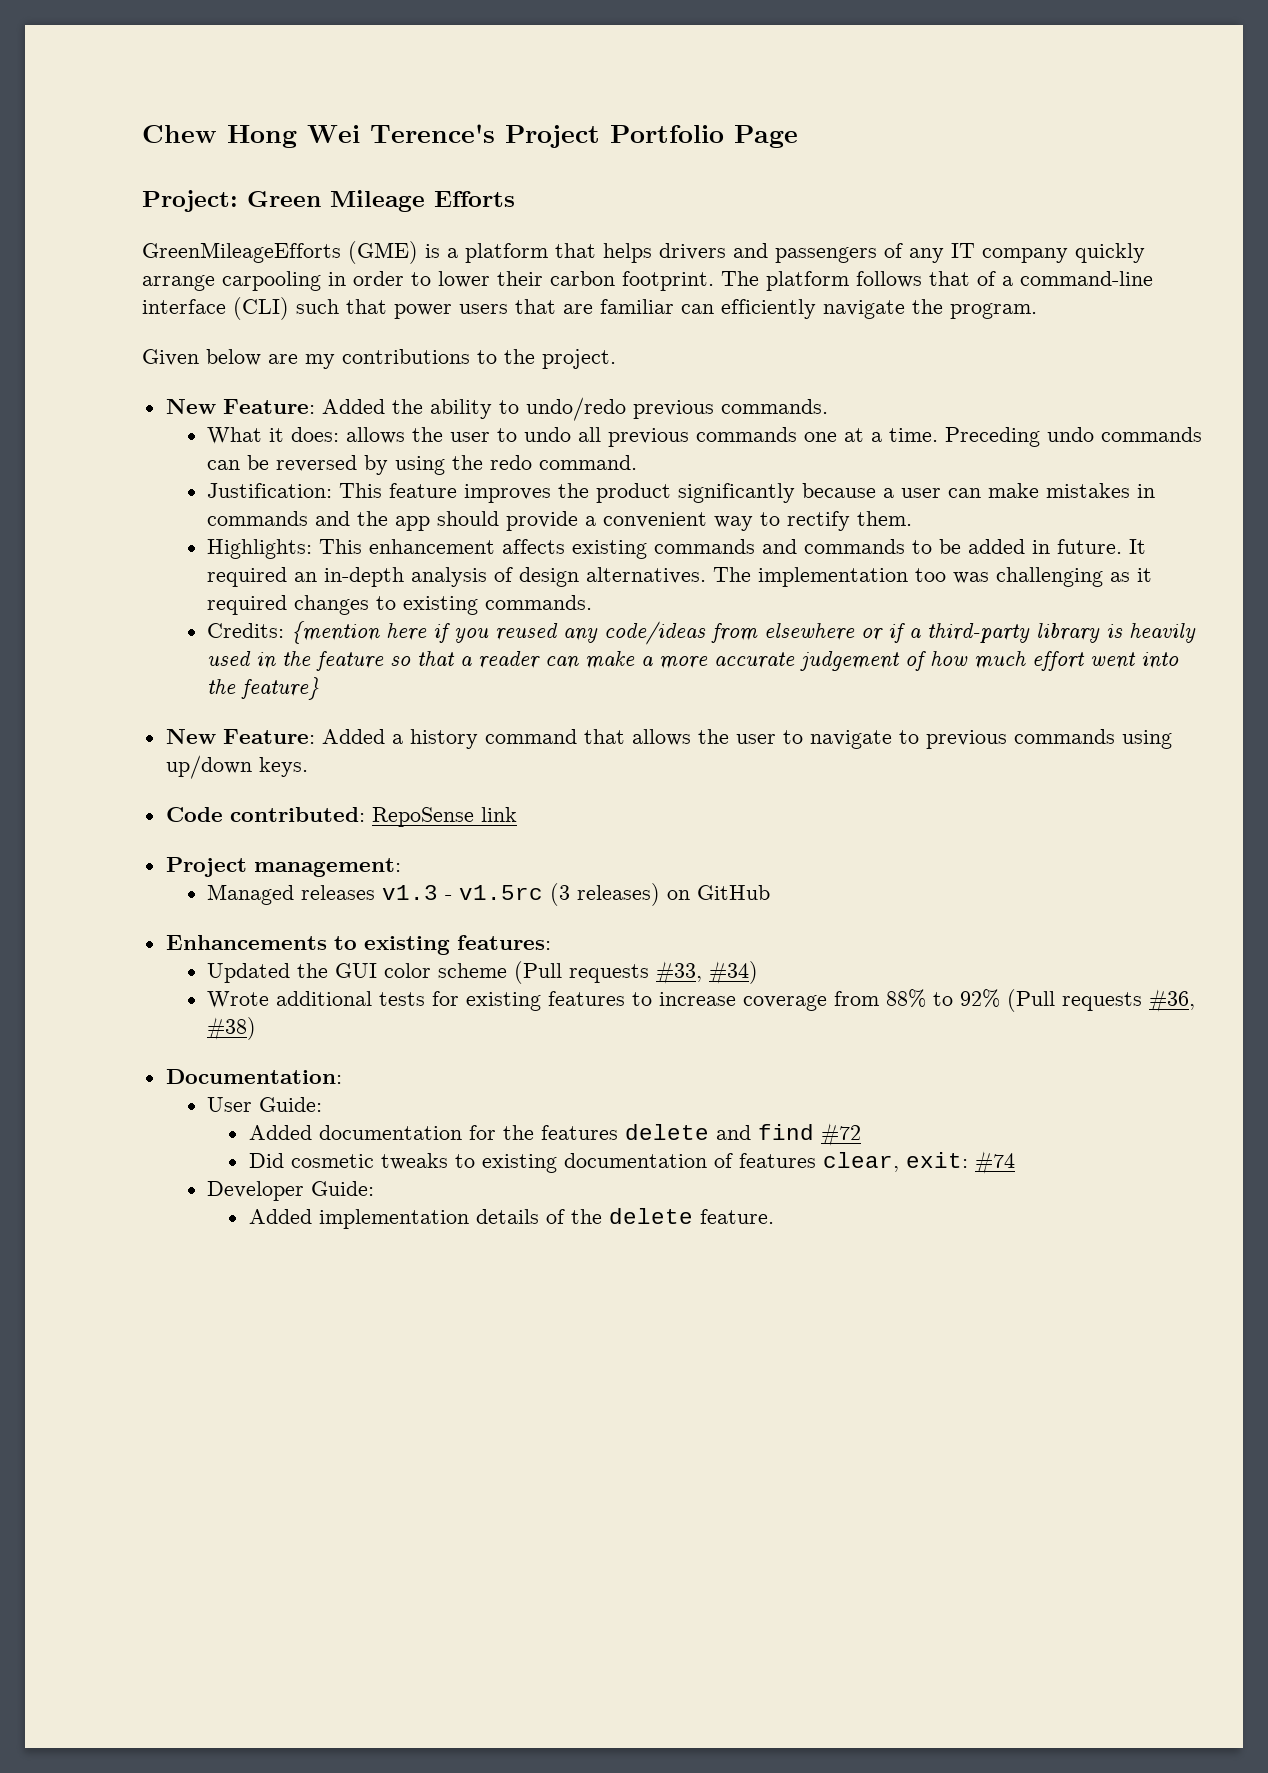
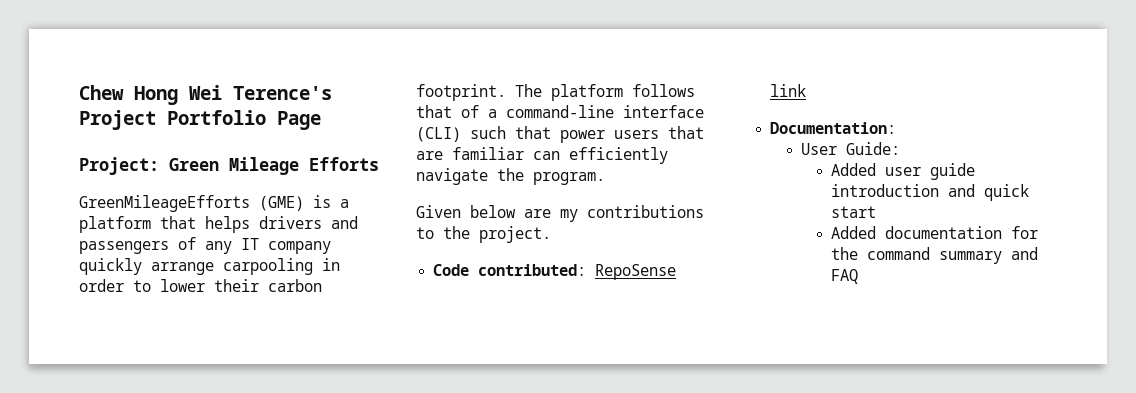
- New Feature: Added the ability to undo/redo previous commands.
- What it does: allows the user to undo all previous commands one at a time. Preceding undo commands can be reversed by using the redo command.
- Justification: This feature improves the product significantly because a user can make mistakes in commands and the app should provide a convenient way to rectify them.
- Highlights: This enhancement affects existing commands and commands to be added in future. It required an in-depth analysis of design alternatives. The implementation too was challenging as it required changes to existing commands.
- Credits: {mention here if you reused any code/ideas from elsewhere or if a third-party library is heavily used in the feature so that a reader can make a more accurate judgement of how much effort went into the feature}
- New Feature: Added a history command that allows the user to navigate to previous commands using up/down keys.
  Code contributed: RepoSense link
- Project management:
- Managed releases v1.3 - v1.5rc (3 releases) on GitHub
- Enhancements to existing features:
- Updated the GUI color scheme (Pull requests #33, #34)
- Wrote additional tests for existing features to increase coverage from 88% to 92% (Pull requests #36, #38)
  Documentation:
  User Guide:
- Added documentation for the features delete and find #72
- Did cosmetic tweaks to existing documentation of features clear, exit: #74
- Developer Guide:
- Added implementation details of the delete feature.
+ Added user guide introduction and quick start
+ Added documentation for the command summary and FAQ

